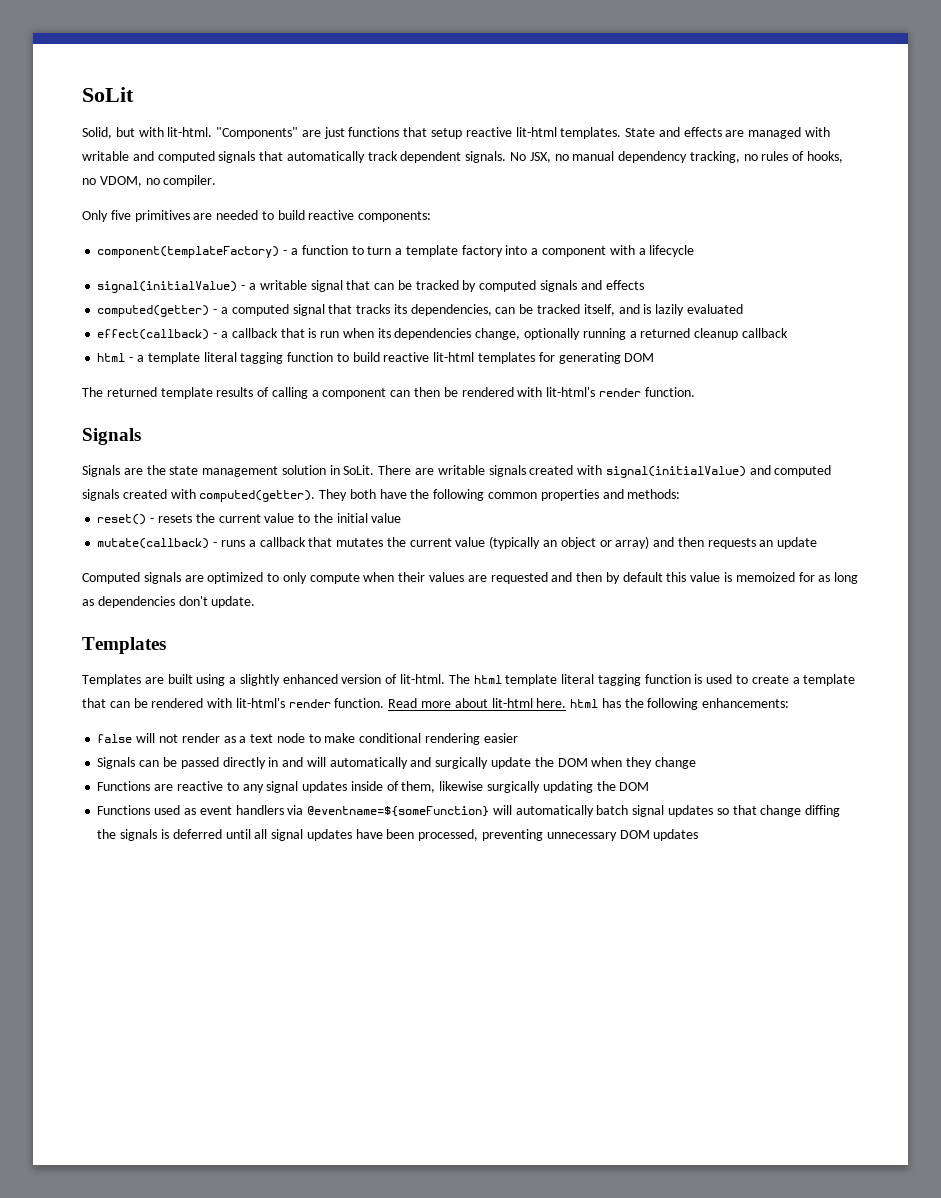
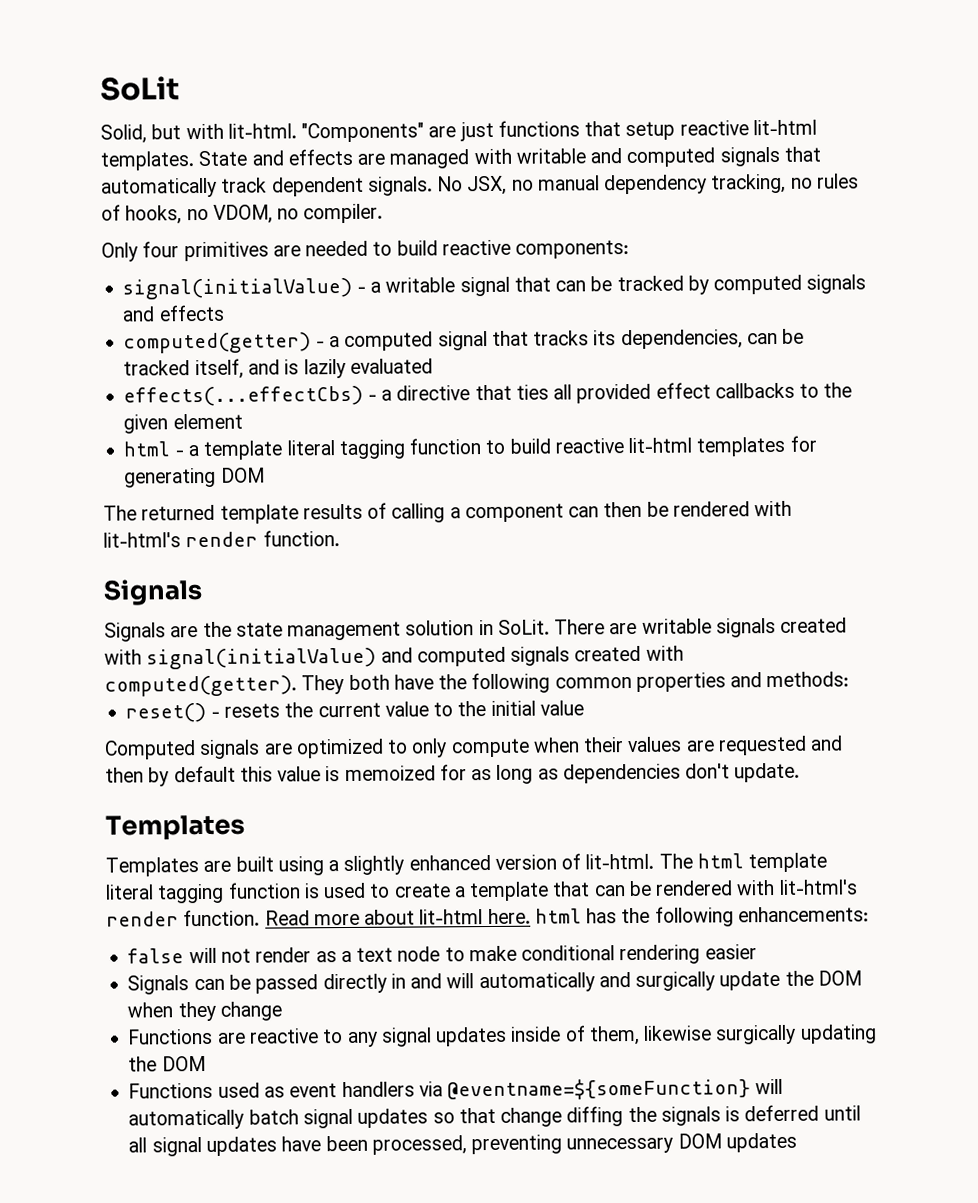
- Only five primitives are needed to build reactive components:
+ Only four primitives are needed to build reactive components:
- component(templateFactory) - a function to turn a template factory into a component with a lifecycle
- effect(callback) - a callback that is run when its dependencies change, optionally running a returned cleanup callback
+ effects(...effectCbs) - a directive that ties all provided effect callbacks to the given element
- mutate(callback) - runs a callback that mutates the current value (typically an object or array) and then requests an update

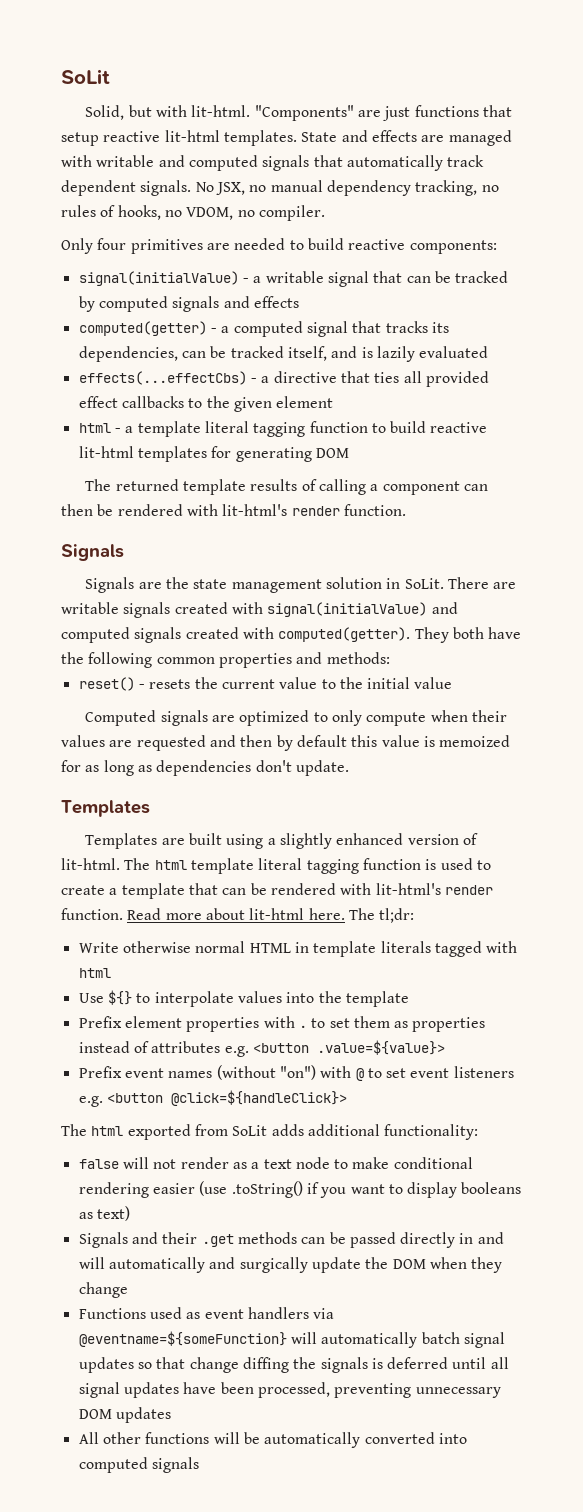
- Read more about lit-html here. html has the following enhancements:
+ Read more about lit-html here. The tl;dr:
+ Write otherwise normal HTML in template literals tagged with html
+ Use ${} to interpolate values into the template
+ Prefix element properties with . to set them as properties instead of attributes e.g. <button .value=${value}>
+ Prefix event names (without "on") with @ to set event listeners e.g. <button @click=${handleClick}>
+ The html exported from SoLit adds additional functionality:
- false will not render as a text node to make conditional rendering easier
- Signals can be passed directly in and will automatically and surgically update the DOM when they change
+ false will not render as a text node to make conditional rendering easier (use .toString() if you want to display booleans as text)
+ Signals and their .get methods can be passed directly in and will automatically and surgically update the DOM when they change
- Functions are reactive to any signal updates inside of them, likewise surgically updating the DOM
+ All other functions will be automatically converted into computed signals

